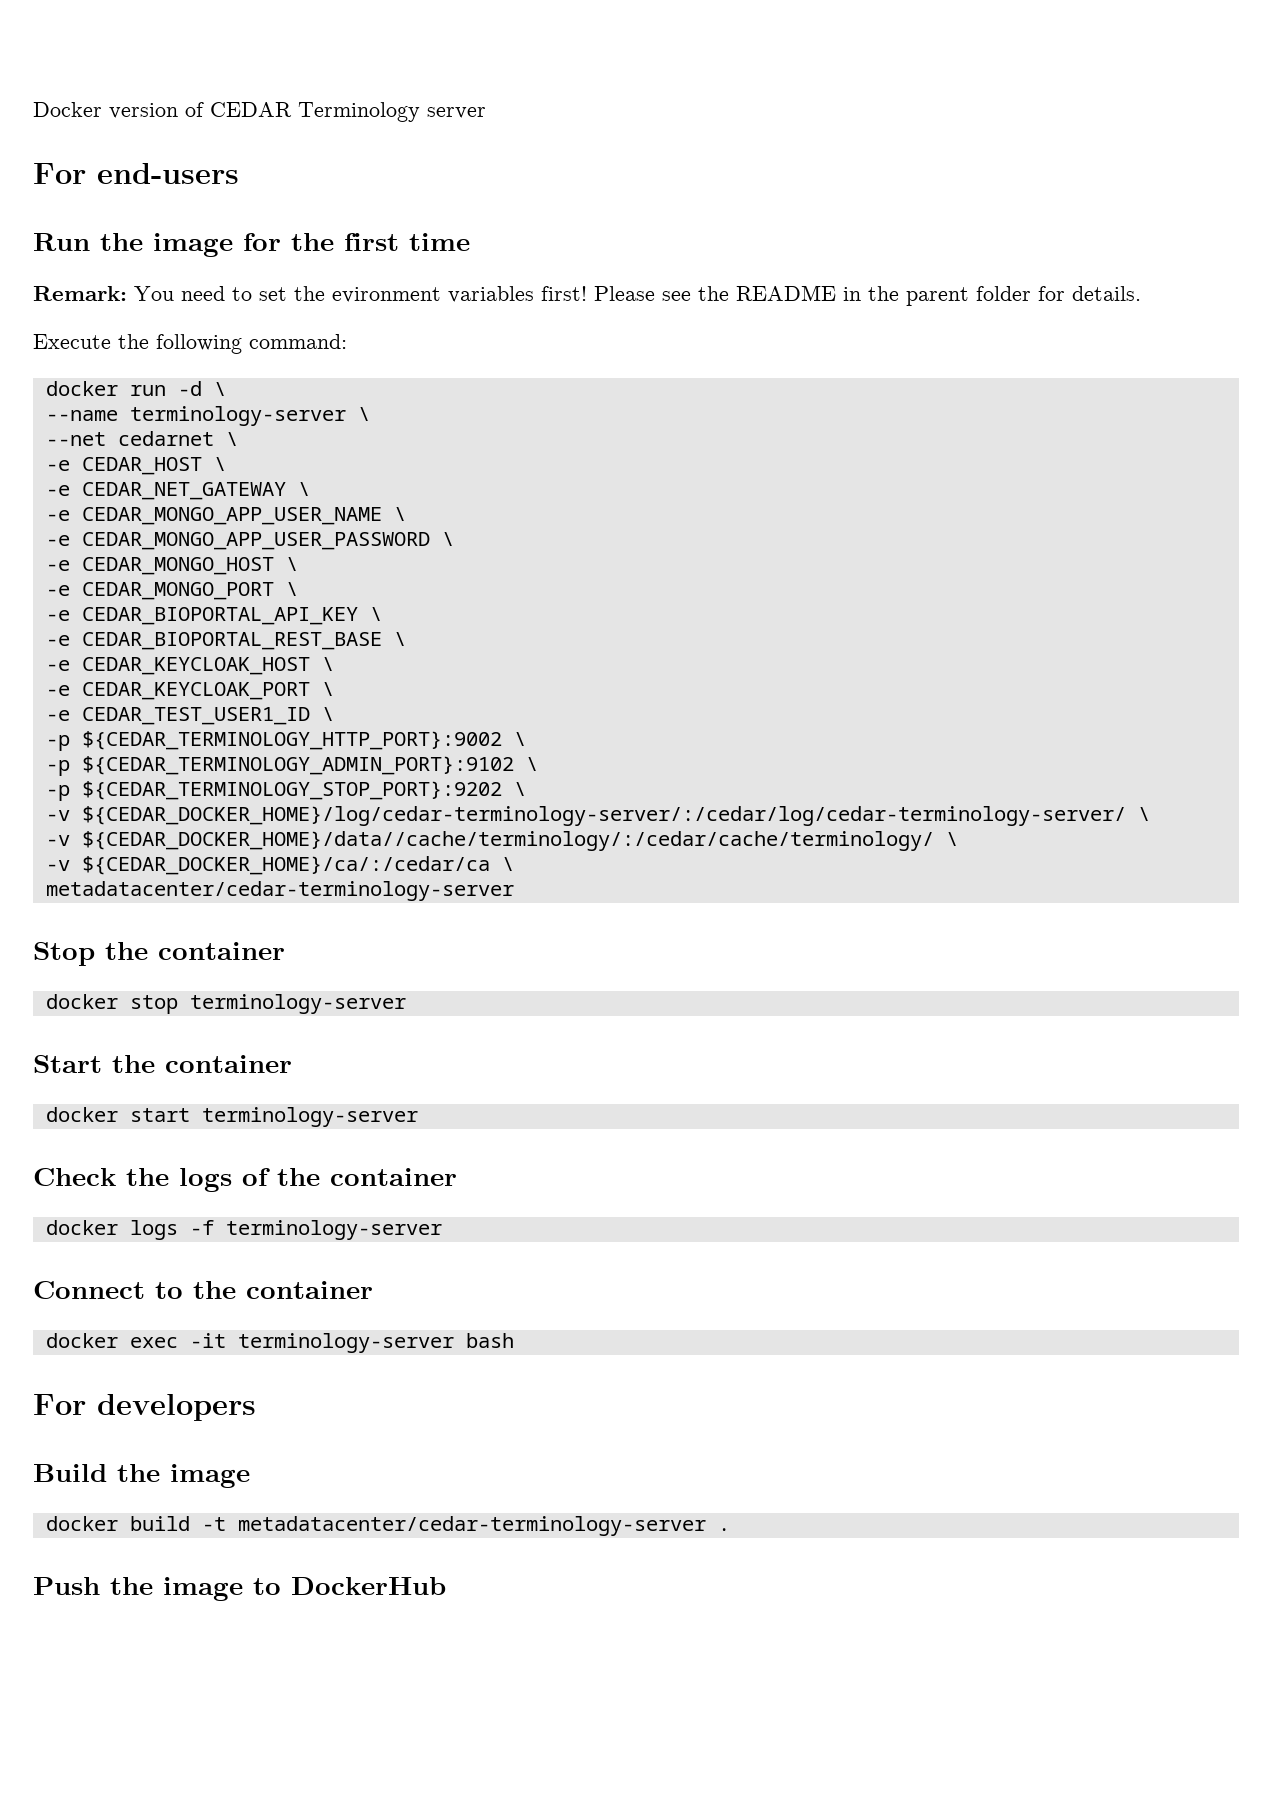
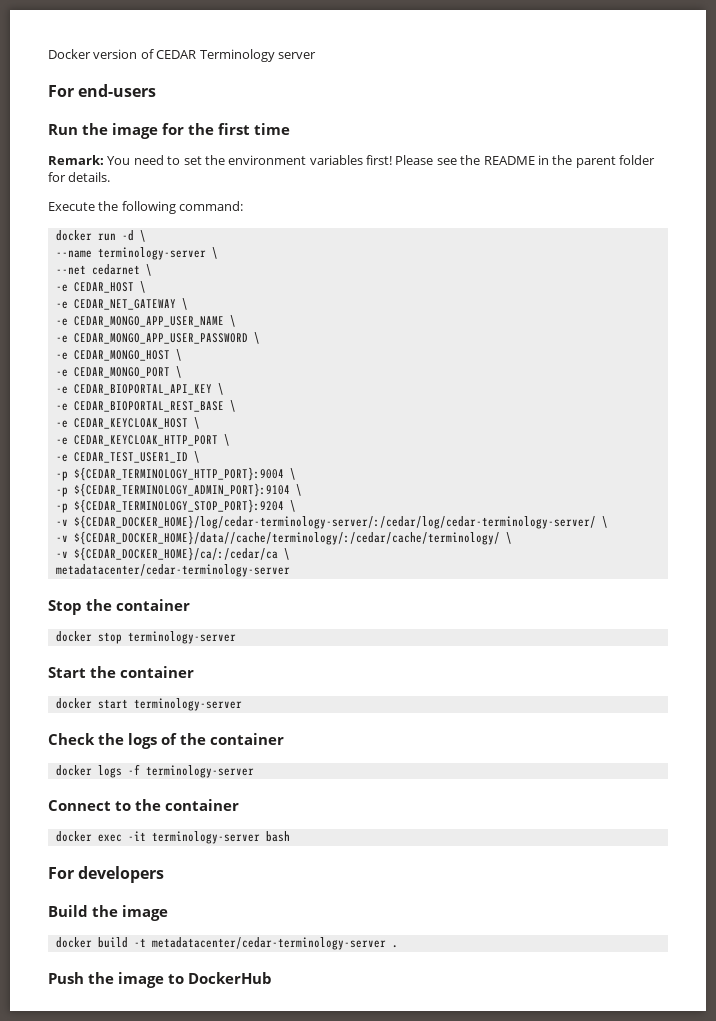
- Remark: You need to set the evironment variables first!
+ Remark: You need to set the environment variables first!
- -e CEDAR_KEYCLOAK_PORT \
+ -e CEDAR_KEYCLOAK_HTTP_PORT \
- -p ${CEDAR_TERMINOLOGY_HTTP_PORT}:9002 \
- -p ${CEDAR_TERMINOLOGY_ADMIN_PORT}:9102 \
- -p ${CEDAR_TERMINOLOGY_STOP_PORT}:9202 \
+ -p ${CEDAR_TERMINOLOGY_HTTP_PORT}:9004 \
+ -p ${CEDAR_TERMINOLOGY_ADMIN_PORT}:9104 \
+ -p ${CEDAR_TERMINOLOGY_STOP_PORT}:9204 \

